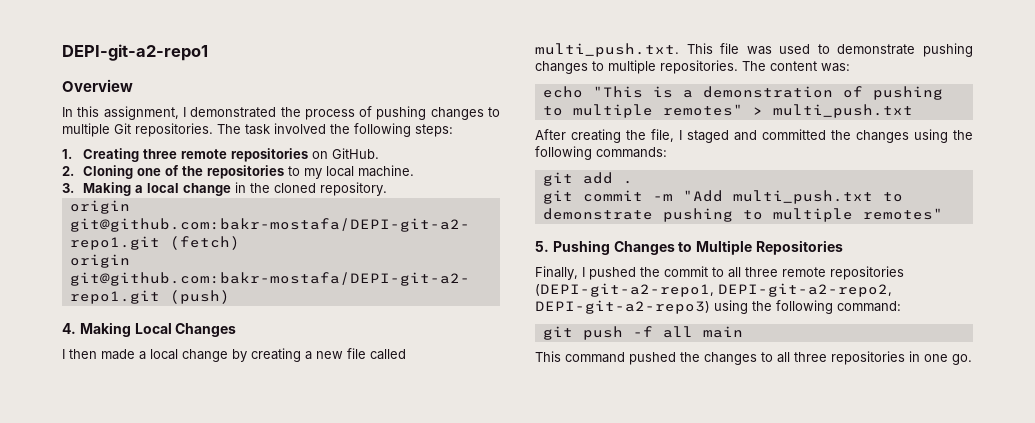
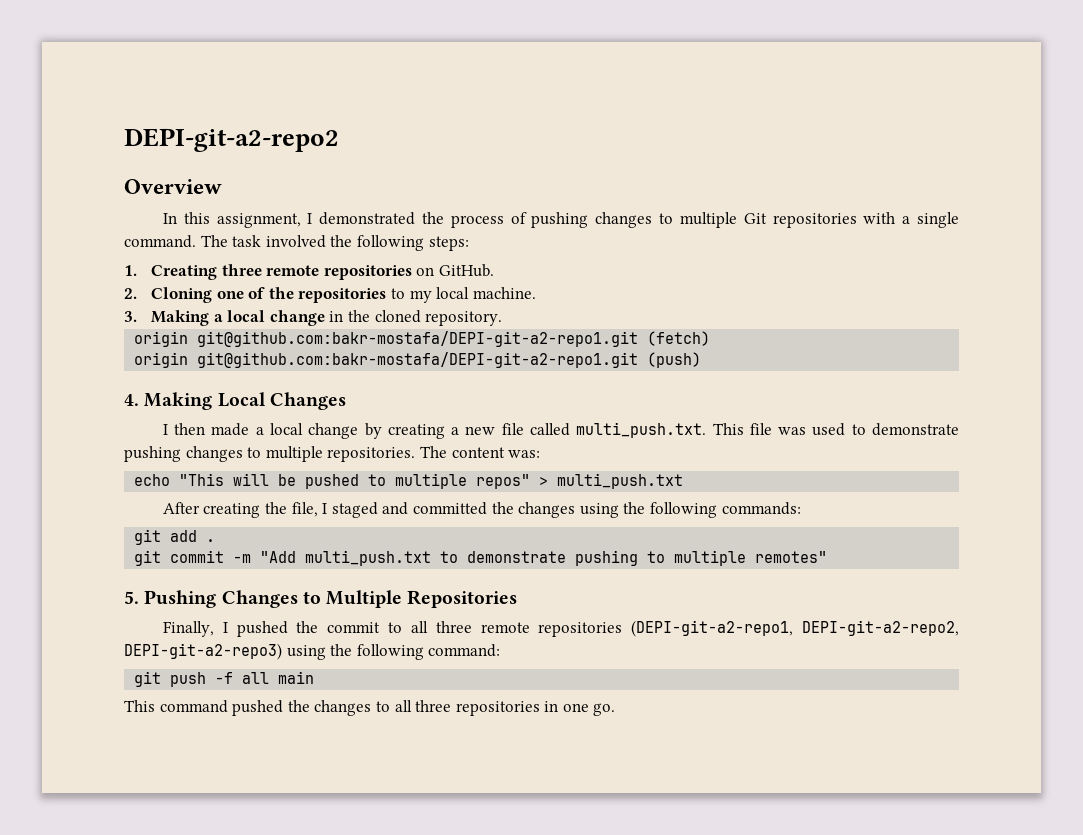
- DEPI-git-a2-repo1
+ DEPI-git-a2-repo2
- In this assignment, I demonstrated the process of pushing changes to multiple Git repositories.
+ In this assignment, I demonstrated the process of pushing changes to multiple Git repositories with a single command.
- echo "This is a demonstration of pushing to multiple remotes" > multi_push.txt
+ echo "This will be pushed to multiple repos" > multi_push.txt

